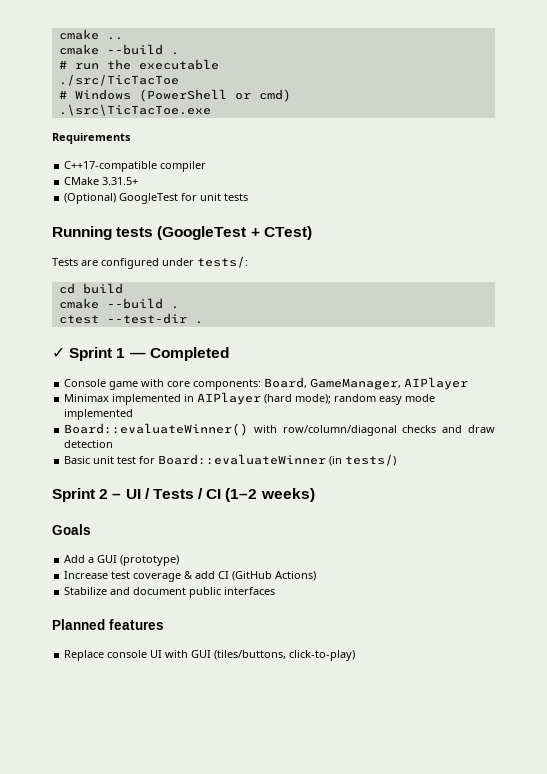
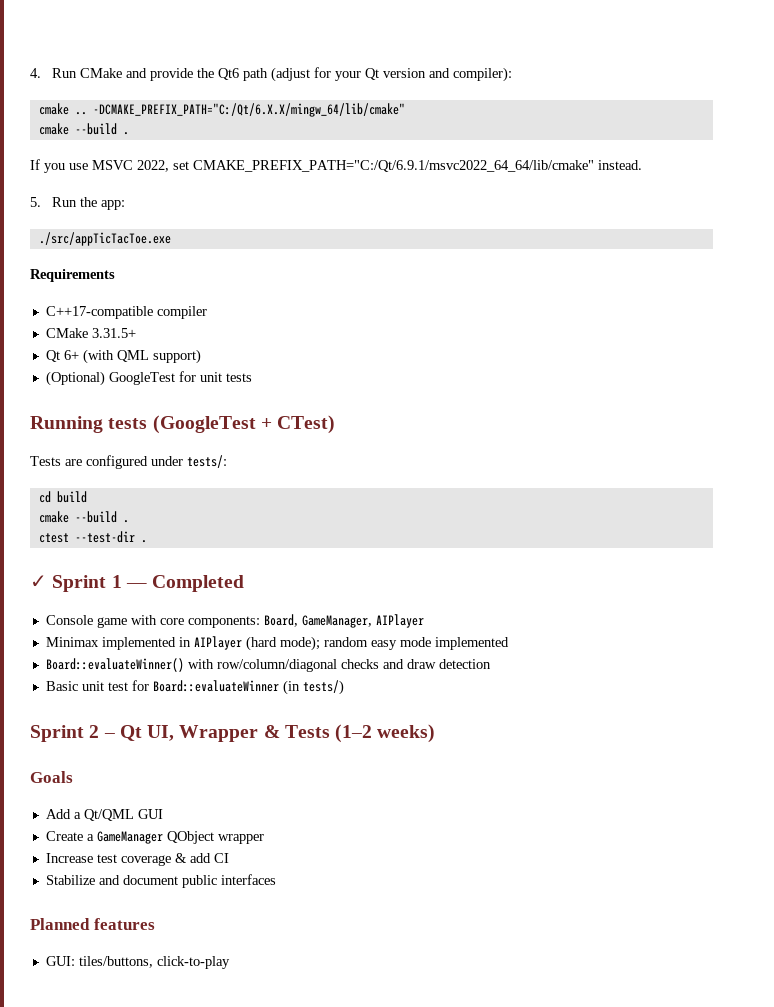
+ 4. Run CMake and provide the Qt6 path (adjust for your Qt version and compiler):
- cmake ..
+ cmake .. -DCMAKE_PREFIX_PATH="C:/Qt/6.X.X/mingw_64/lib/cmake"
  cmake --build .
- # run the executable
- ./src/TicTacToe
- # Windows (PowerShell or cmd)
- .\src\TicTacToe.exe
+ If you use MSVC 2022, set CMAKE_PREFIX_PATH="C:/Qt/6.9.1/msvc2022_64_64/lib/cmake" instead.
+ 5. Run the app:
+ ./src/appTicTacToe.exe
+ Qt 6+ (with QML support)
- Sprint 2 – UI / Tests / CI (1–2 weeks)
+ Sprint 2 – Qt UI, Wrapper & Tests (1–2 weeks)
- Add a GUI (prototype)
+ Add a Qt/QML GUI
+ Create a GameManager QObject wrapper
- Increase test coverage & add CI (GitHub Actions)
+ Increase test coverage & add CI
- Replace console UI with GUI (tiles/buttons, click-to-play)
+ GUI: tiles/buttons, click-to-play

